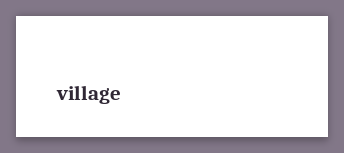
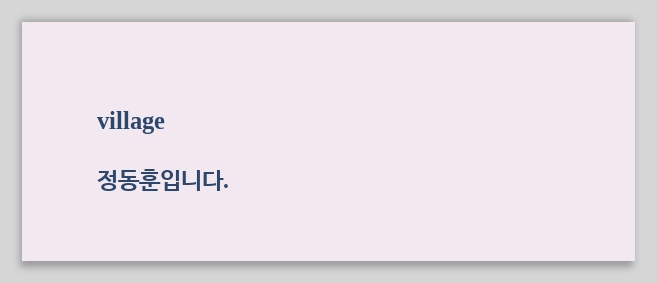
+ 정동훈입니다.

